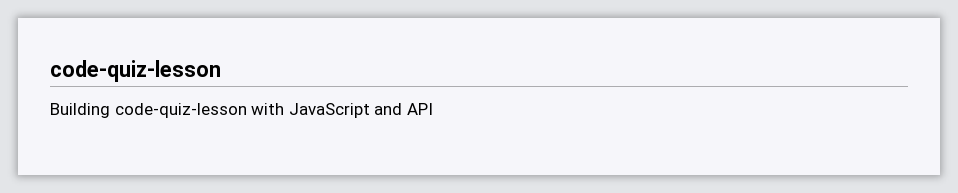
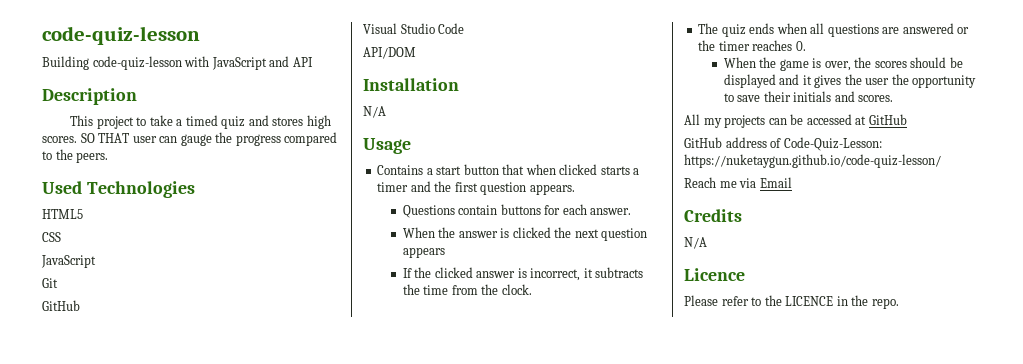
+ Description
+ This project to take a timed quiz and stores high scores. SO THAT user can gauge the progress compared to the peers.
+ Used Technologies
+ HTML5
+ CSS
+ JavaScript
+ Git
+ GitHub
+ Visual Studio Code
+ API/DOM
+ Installation
+ N/A
+ Usage
+ Contains a start button that when clicked starts a timer and the first question appears.
+ Questions contain buttons for each answer.
+ When the answer is clicked the next question appears
+ If the clicked answer is incorrect, it subtracts the time from the clock.
+ The quiz ends when all questions are answered or the timer reaches 0.
+ When the game is over, the scores should be displayed and it gives the user the opportunity to save their initials and scores.
+ All my projects can be accessed at GitHub
+ GitHub address of Code-Quiz-Lesson: https://nuketaygun.github.io/code-quiz-lesson/
+ Reach me via Email
+ Credits
+ N/A
+ Licence
+ Please refer to the LICENCE in the repo.

